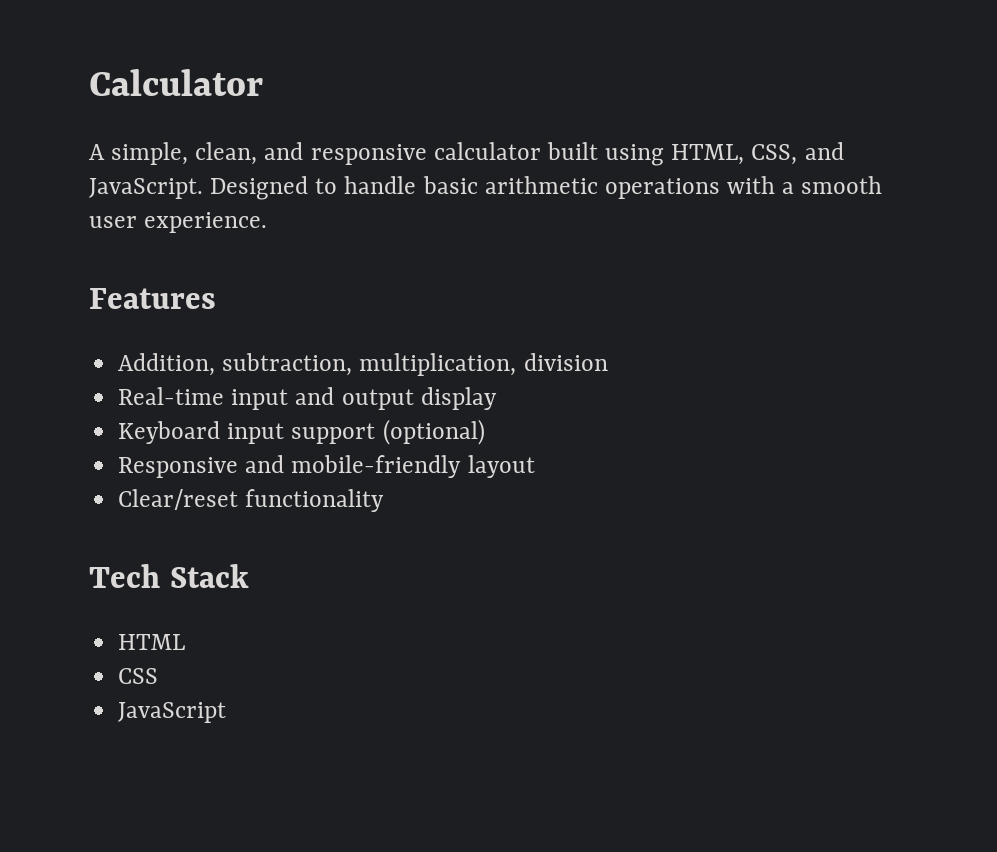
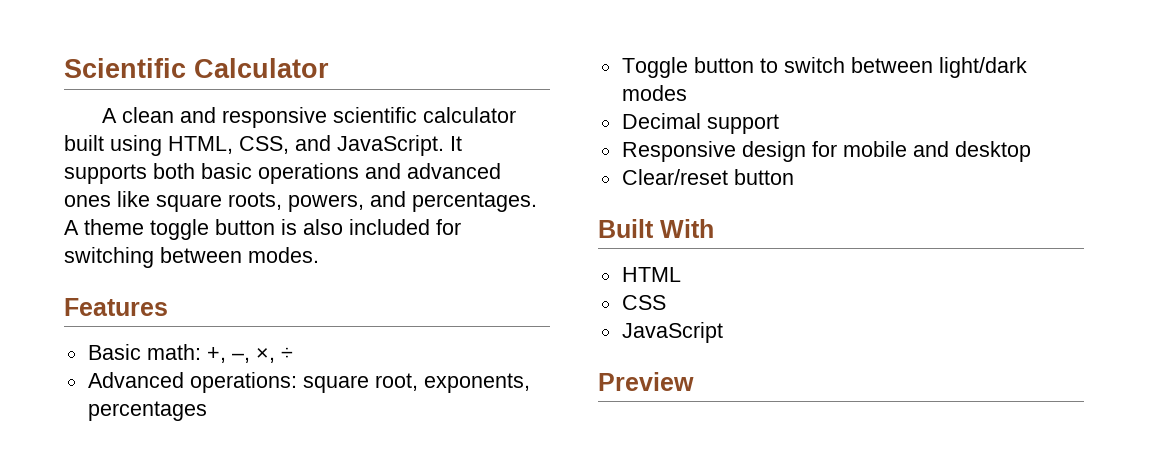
- Calculator
+ Scientific Calculator
- A simple, clean, and responsive calculator built using HTML, CSS, and JavaScript.
+ A clean and responsive scientific calculator built using HTML, CSS, and JavaScript.
- Designed to handle basic arithmetic operations with a smooth user experience.
+ It supports both basic operations and advanced ones like square roots, powers, and percentages. A theme toggle button is also included for switching between modes.
  Features
- Addition, subtraction, multiplication, division
- Real-time input and output display
- Keyboard input support (optional)
+ Basic math: +, –, ×, ÷
+ Advanced operations: square root, exponents, percentages
+ Toggle button to switch between light/dark modes
+ Decimal support
- Responsive and mobile-friendly layout
- Clear/reset functionality
- Tech Stack
+ Responsive design for mobile and desktop
+ Clear/reset button
+ Built With
+ Preview

